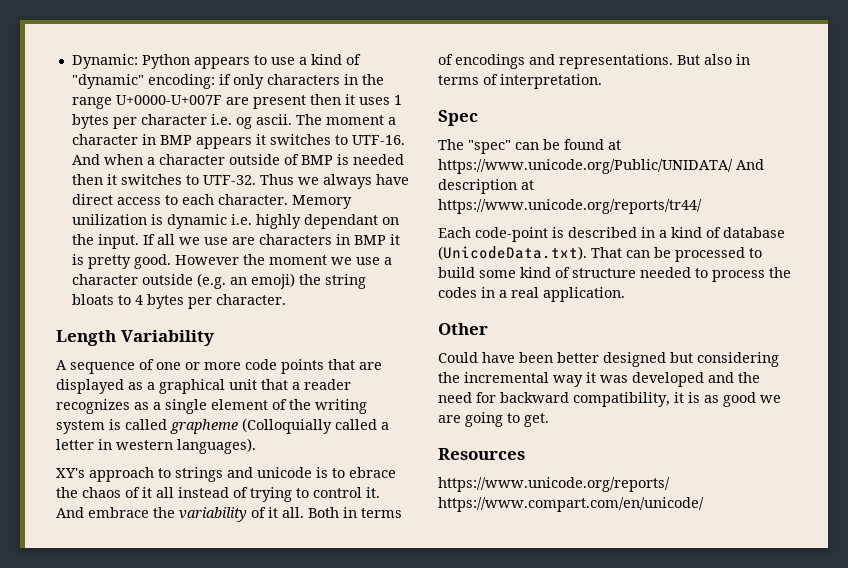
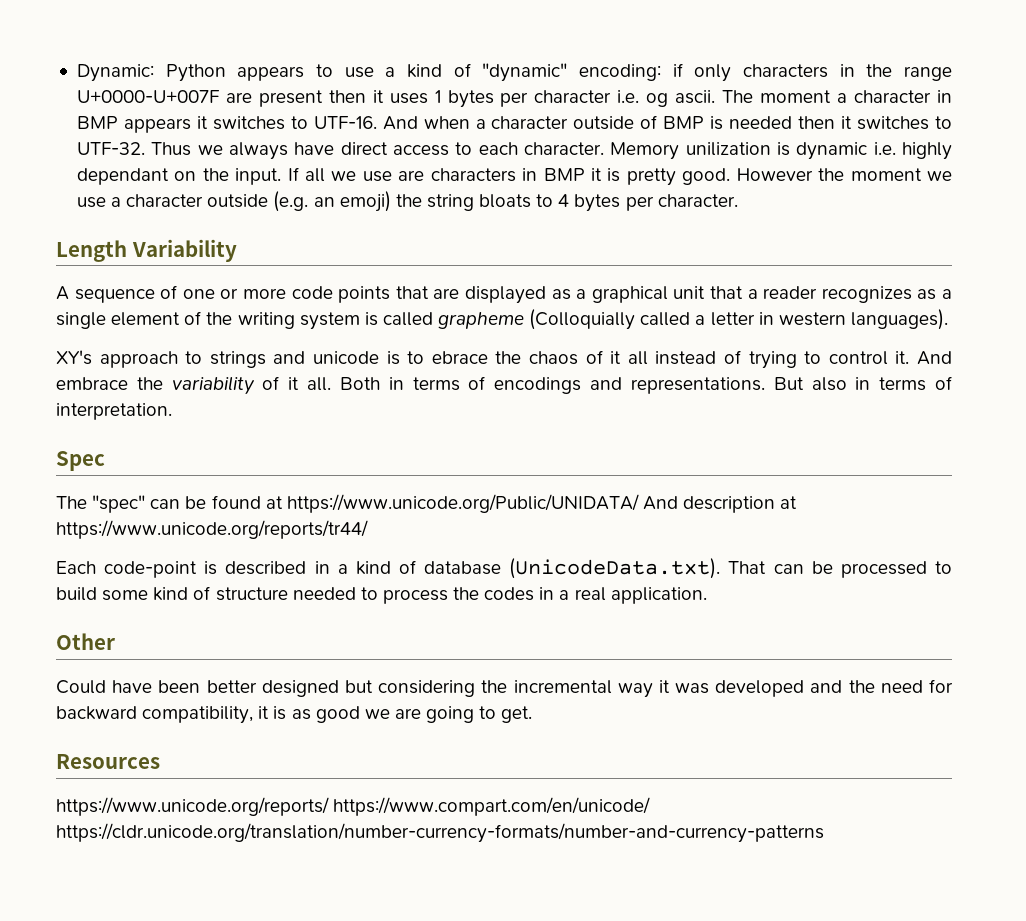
- https://www.unicode.org/reports/ https://www.compart.com/en/unicode/
+ https://www.unicode.org/reports/ https://www.compart.com/en/unicode/ https://cldr.unicode.org/translation/number-currency-formats/number-and-currency-patterns

